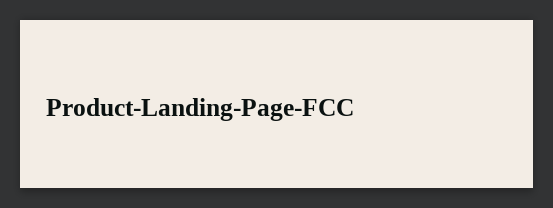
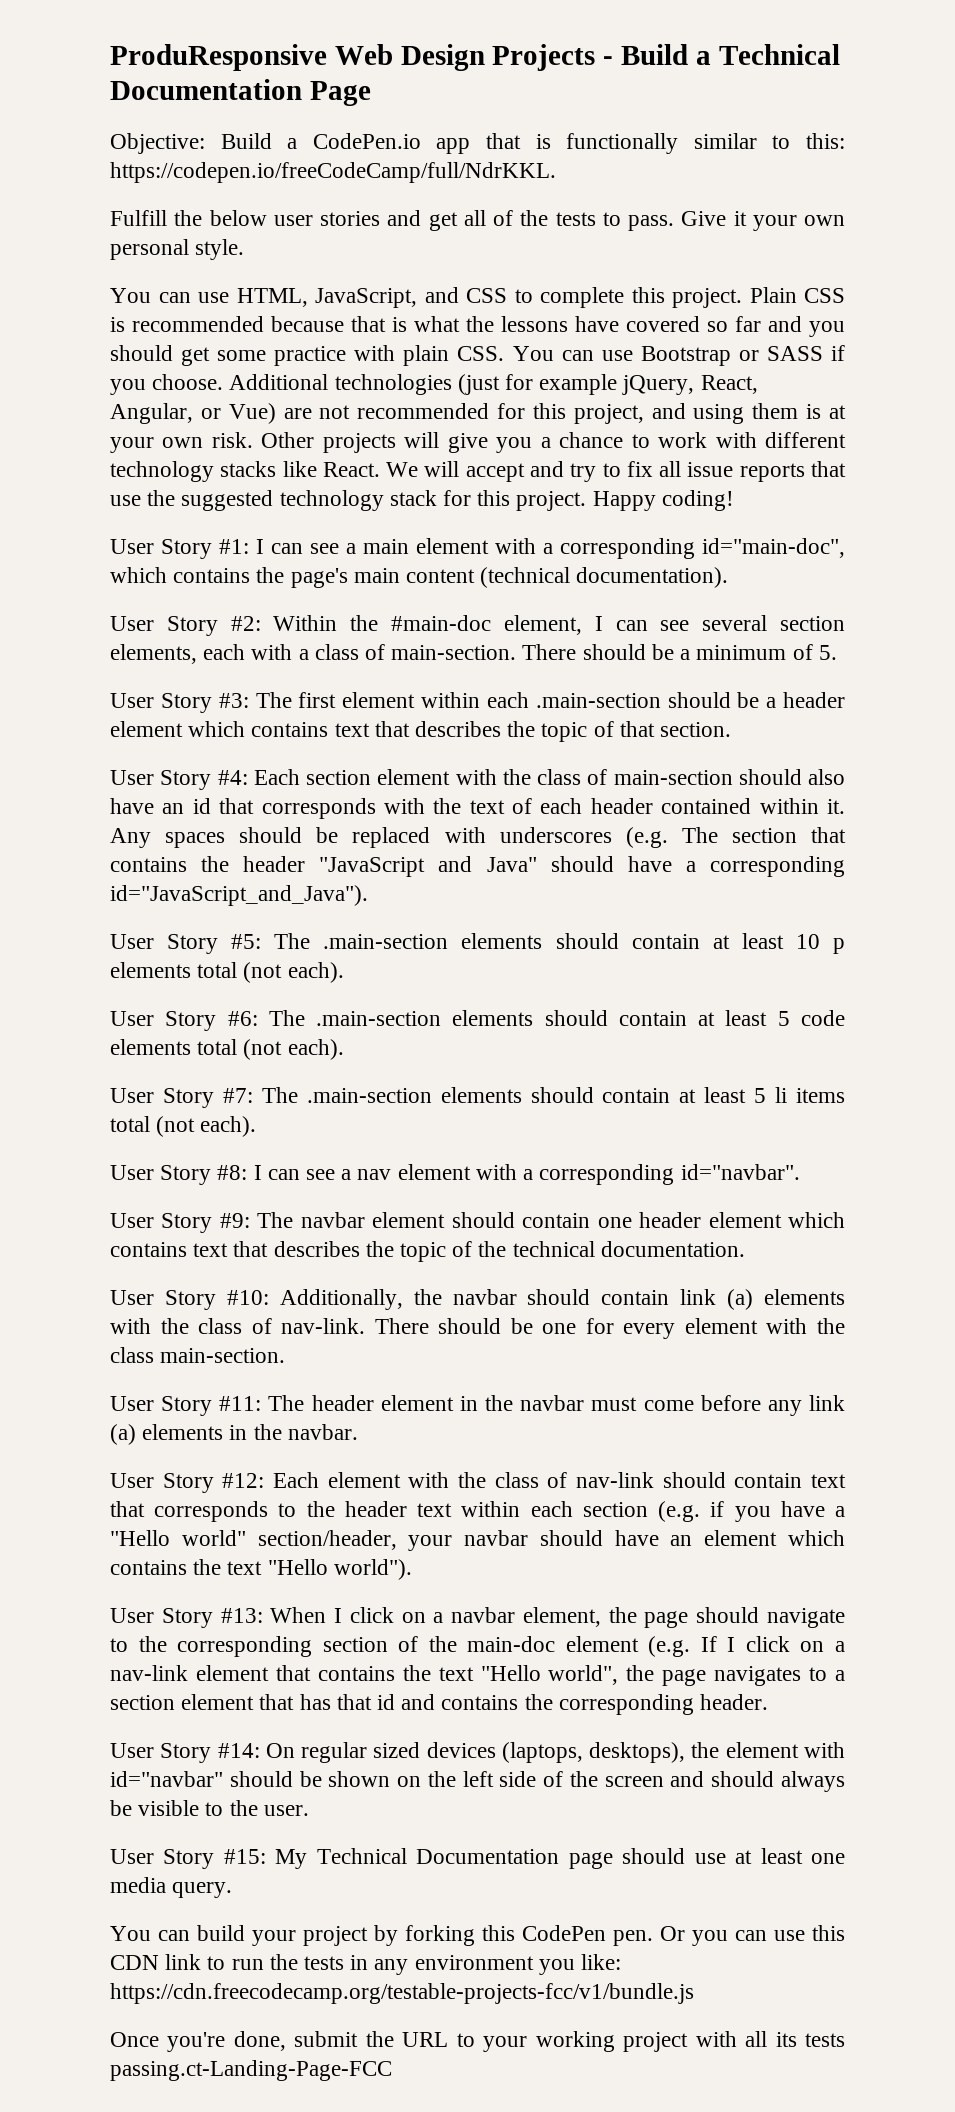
- Product-Landing-Page-FCC
+ ProduResponsive Web Design Projects - Build a Technical Documentation Page
+ Objective: Build a CodePen.io app that is functionally similar to this: https://codepen.io/freeCodeCamp/full/NdrKKL.
+ Fulfill the below user stories and get all of the tests to pass. Give it your own personal style.
+ You can use HTML, JavaScript, and CSS to complete this project. Plain CSS is recommended because that is what the lessons have covered so far and you should get some practice with plain CSS. You can use Bootstrap or SASS if you choose. Additional technologies (just for example jQuery, React, Angular, or Vue) are not recommended for this project, and using them is at your own risk. Other projects will give you a chance to work with different technology stacks like React. We will accept and try to fix all issue reports that use the suggested technology stack for this project. Happy coding!
+ User Story #1: I can see a main element with a corresponding id="main-doc", which contains the page's main content (technical documentation).
+ User Story #2: Within the #main-doc element, I can see several section elements, each with a class of main-section. There should be a minimum of 5.
+ User Story #3: The first element within each .main-section should be a header element which contains text that describes the topic of that section.
+ User Story #4: Each section element with the class of main-section should also have an id that corresponds with the text of each header contained within it. Any spaces should be replaced with underscores (e.g. The section that contains the header "JavaScript and Java" should have a corresponding id="JavaScript_and_Java").
+ User Story #5: The .main-section elements should contain at least 10 p elements total (not each).
+ User Story #6: The .main-section elements should contain at least 5 code elements total (not each).
+ User Story #7: The .main-section elements should contain at least 5 li items total (not each).
+ User Story #8: I can see a nav element with a corresponding id="navbar".
+ User Story #9: The navbar element should contain one header element which contains text that describes the topic of the technical documentation.
+ User Story #10: Additionally, the navbar should contain link (a) elements with the class of nav-link. There should be one for every element with the class main-section.
+ User Story #11: The header element in the navbar must come before any link (a) elements in the navbar.
+ User Story #12: Each element with the class of nav-link should contain text that corresponds to the header text within each section (e.g. if you have a "Hello world" section/header, your navbar should have an element which contains the text "Hello world").
+ User Story #13: When I click on a navbar element, the page should navigate to the corresponding section of the main-doc element (e.g. If I click on a nav-link element that contains the text "Hello world", the page navigates to a section element that has that id and contains the corresponding header.
+ User Story #14: On regular sized devices (laptops, desktops), the element with id="navbar" should be shown on the left side of the screen and should always be visible to the user.
+ User Story #15: My Technical Documentation page should use at least one media query.
+ You can build your project by forking this CodePen pen. Or you can use this CDN link to run the tests in any environment you like: https://cdn.freecodecamp.org/testable-projects-fcc/v1/bundle.js
+ Once you're done, submit the URL to your working project with all its tests passing.ct-Landing-Page-FCC

